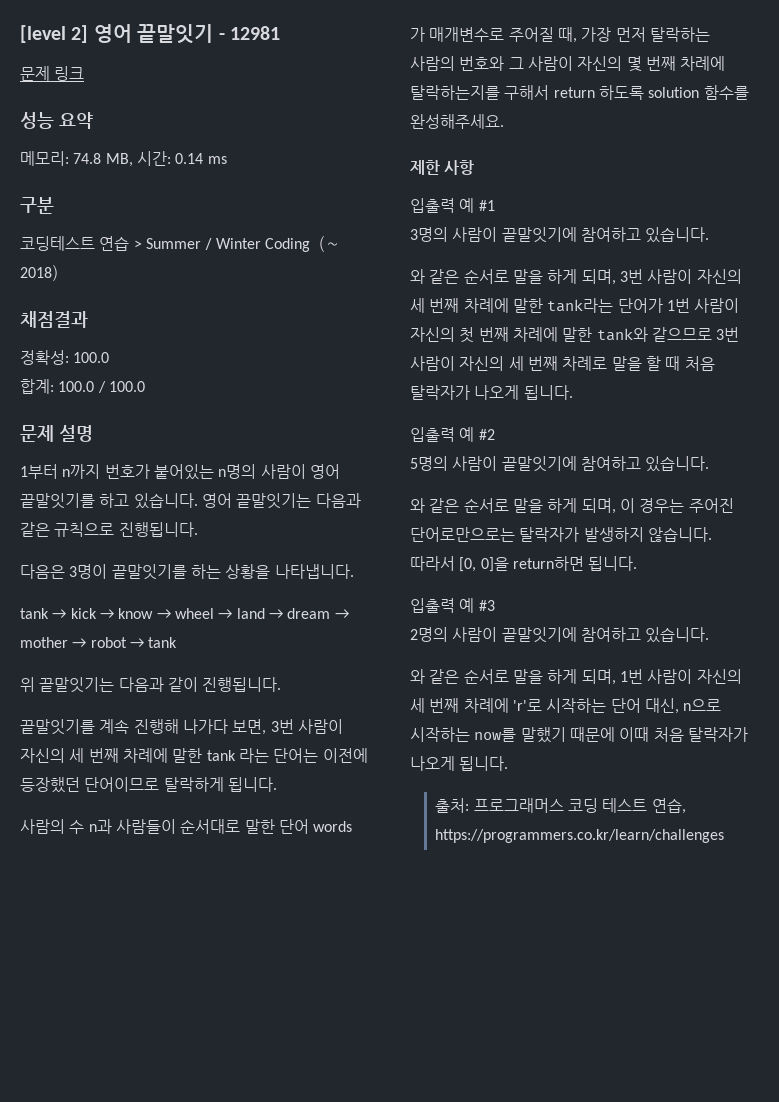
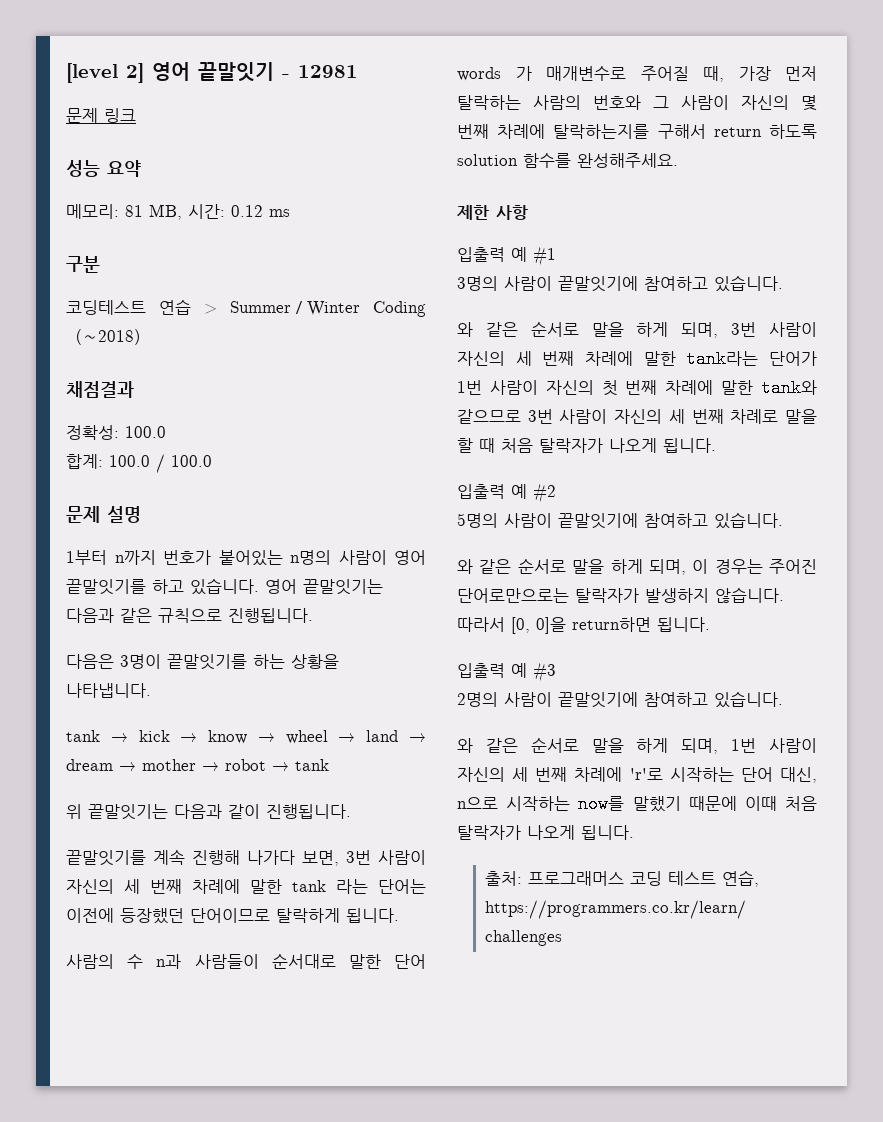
- 메모리: 74.8 MB, 시간: 0.14 ms
+ 메모리: 81 MB, 시간: 0.12 ms

